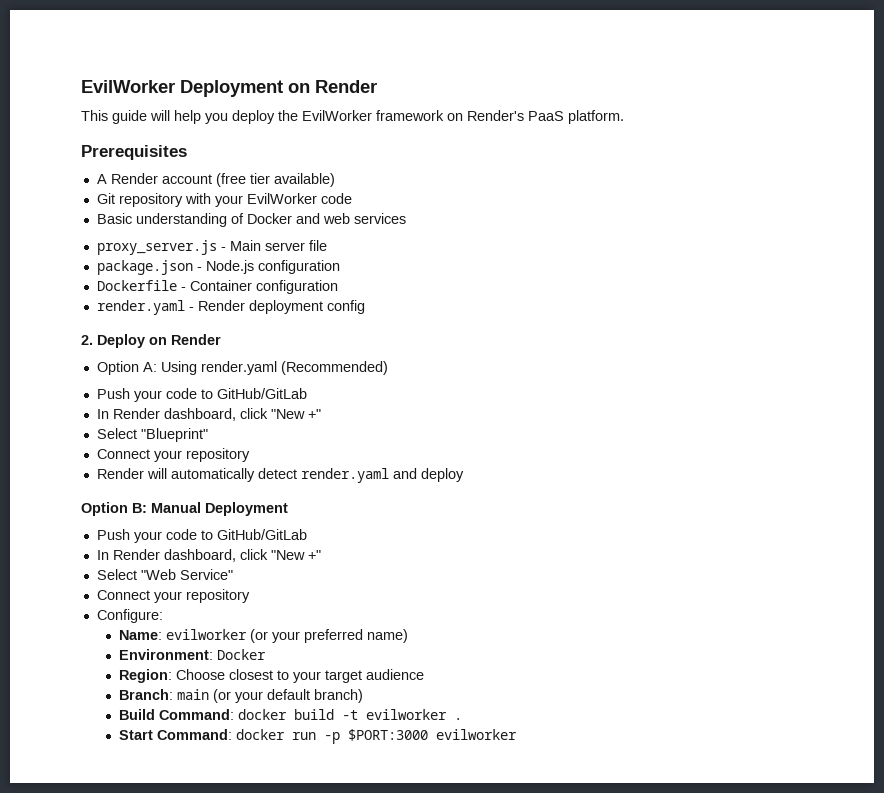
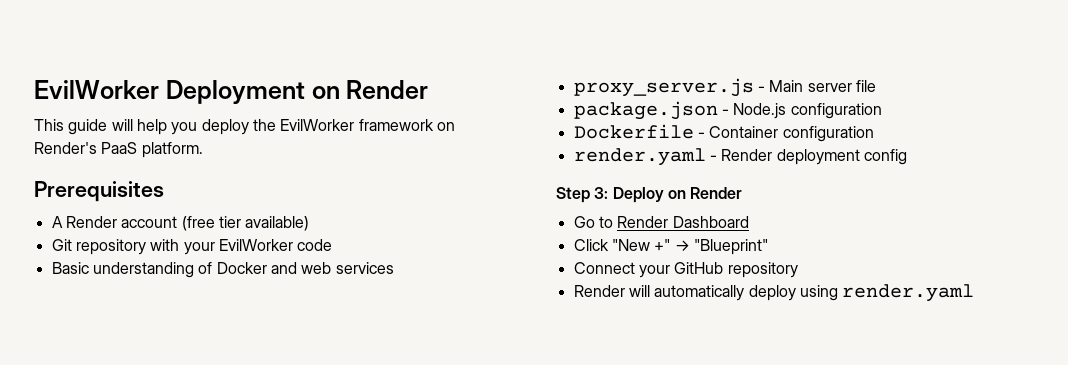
- 2. Deploy on Render
+ Step 3: Deploy on Render
- Option A: Using render.yaml (Recommended)
- Push your code to GitHub/GitLab
- In Render dashboard, click "New +"
- Select "Blueprint"
- Connect your repository
+ Go to Render Dashboard
+ Click "New +" → "Blueprint"
+ Connect your GitHub repository
- Render will automatically detect render.yaml and deploy
- Option B: Manual Deployment
- Push your code to GitHub/GitLab
- In Render dashboard, click "New +"
- Select "Web Service"
- Connect your repository
- Configure:
- Name: evilworker (or your preferred name)
- Environment: Docker
- Region: Choose closest to your target audience
- Branch: main (or your default branch)
- Build Command: docker build -t evilworker .
- Start Command: docker run -p $PORT:3000 evilworker
+ Render will automatically deploy using render.yaml

